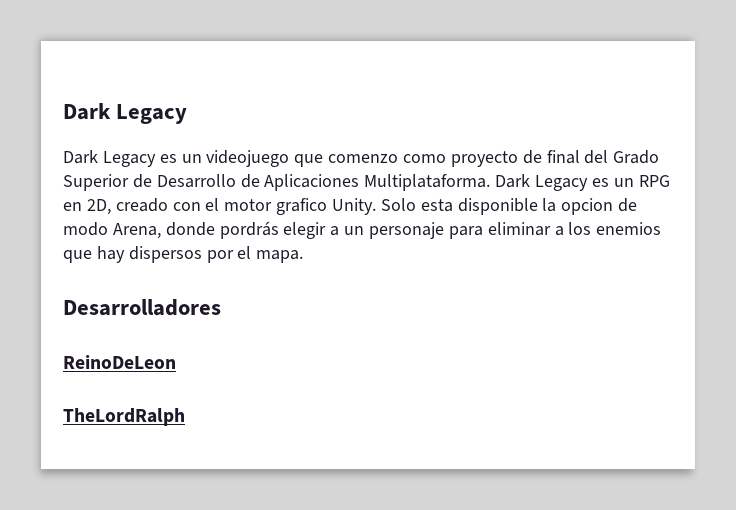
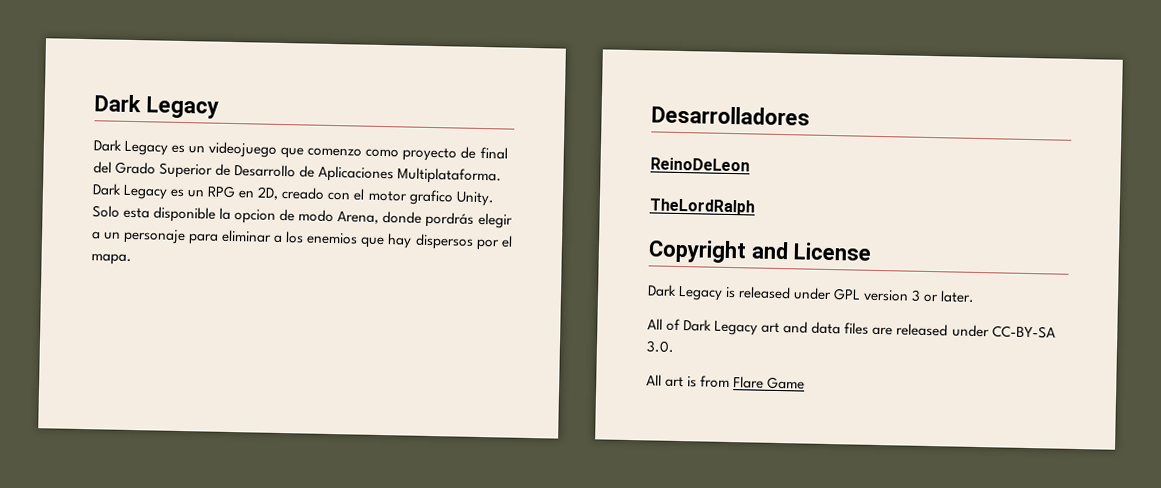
+ Copyright and License
+ Dark Legacy is released under GPL version 3 or later.
+ All of Dark Legacy art and data files are released under CC-BY-SA 3.0.
+ All art is from Flare Game

